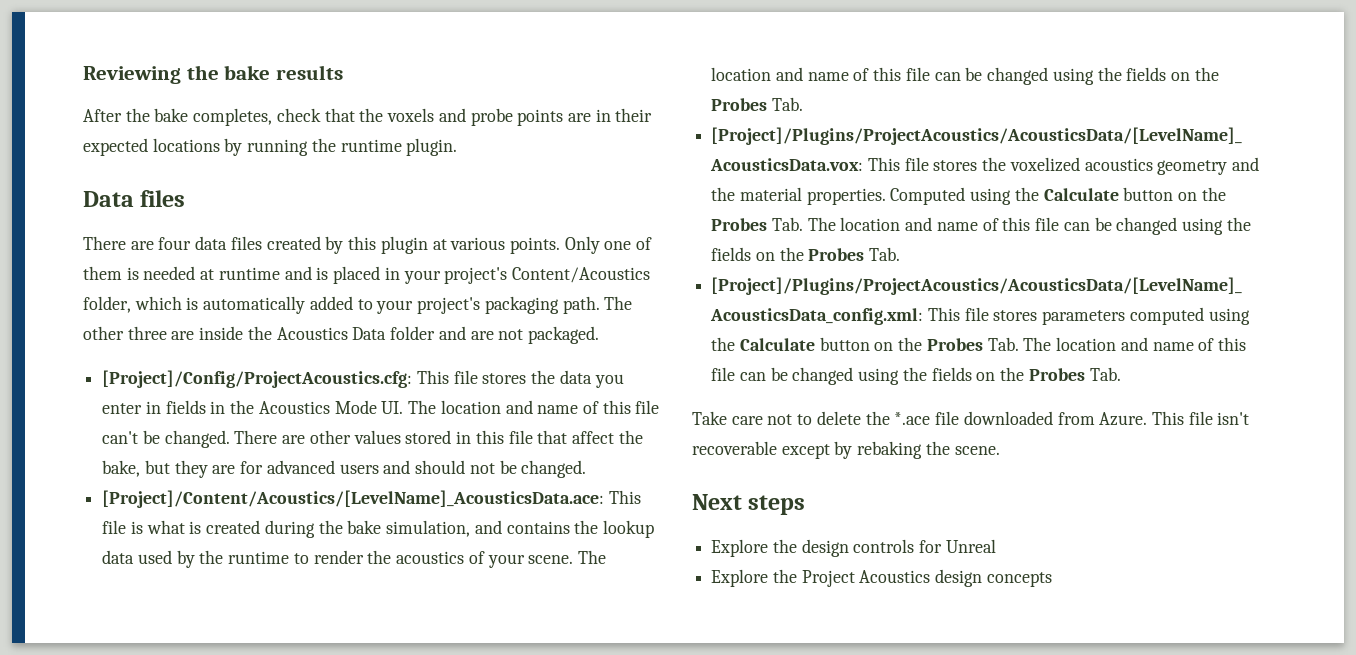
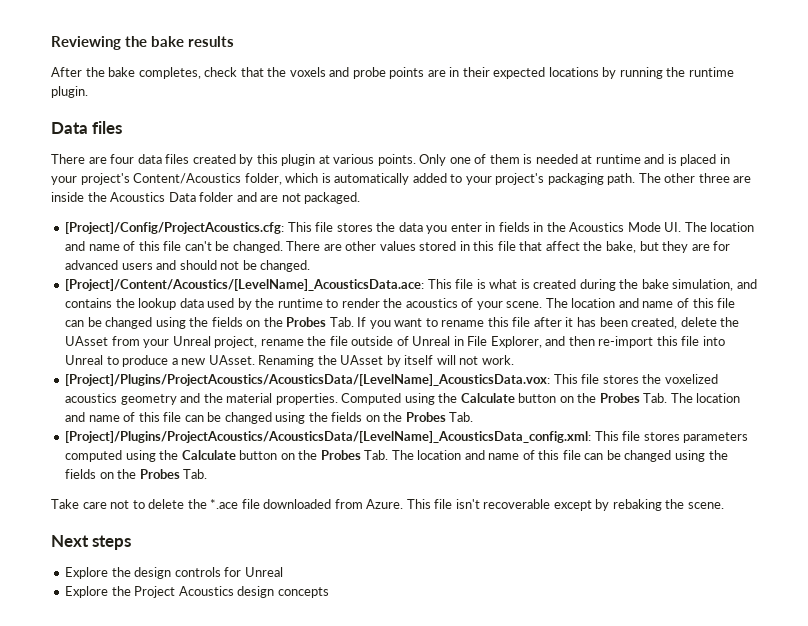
- [Project]/Content/Acoustics/[LevelName]_AcousticsData.ace: This file is what is created during the bake simulation, and contains the lookup data used by the runtime to render the acoustics of your scene. The location and name of this file can be changed using the fields on the Probes Tab.
+ [Project]/Content/Acoustics/[LevelName]_AcousticsData.ace: This file is what is created during the bake simulation, and contains the lookup data used by the runtime to render the acoustics of your scene. The location and name of this file can be changed using the fields on the Probes Tab. If you want to rename this file after it has been created, delete the UAsset from your Unreal project, rename the file outside of Unreal in File Explorer, and then re-import this file into Unreal to produce a new UAsset. Renaming the UAsset by itself will not work.

